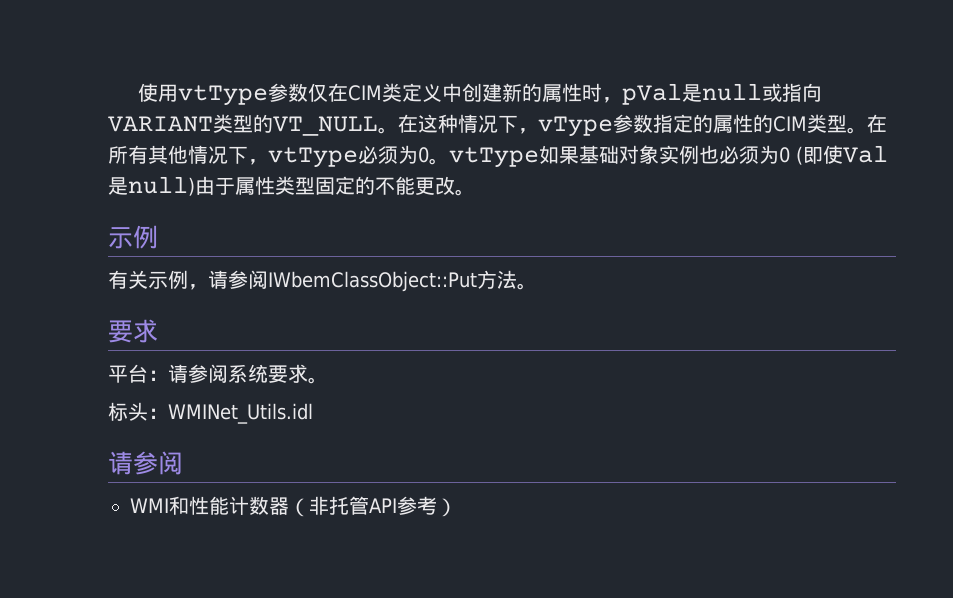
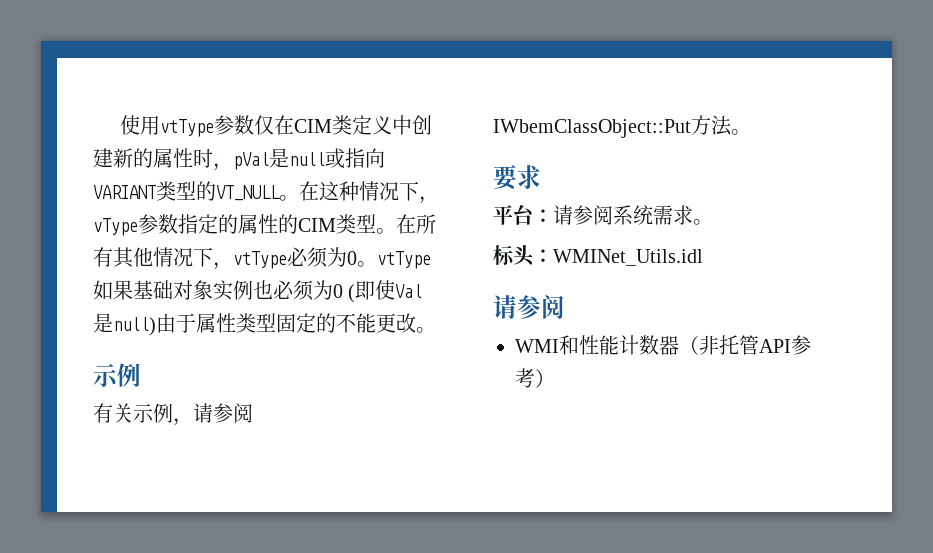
- 平台：请参阅系统要求。
+ 平台：请参阅系统需求。

